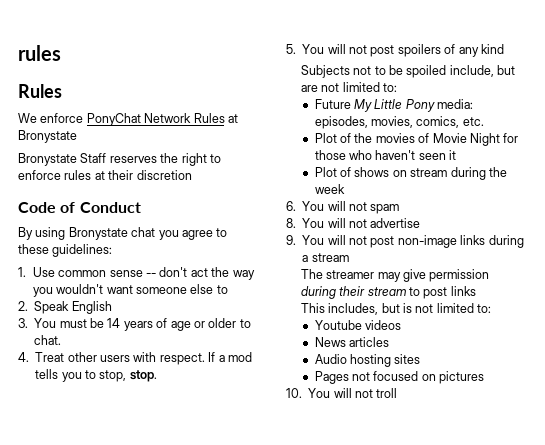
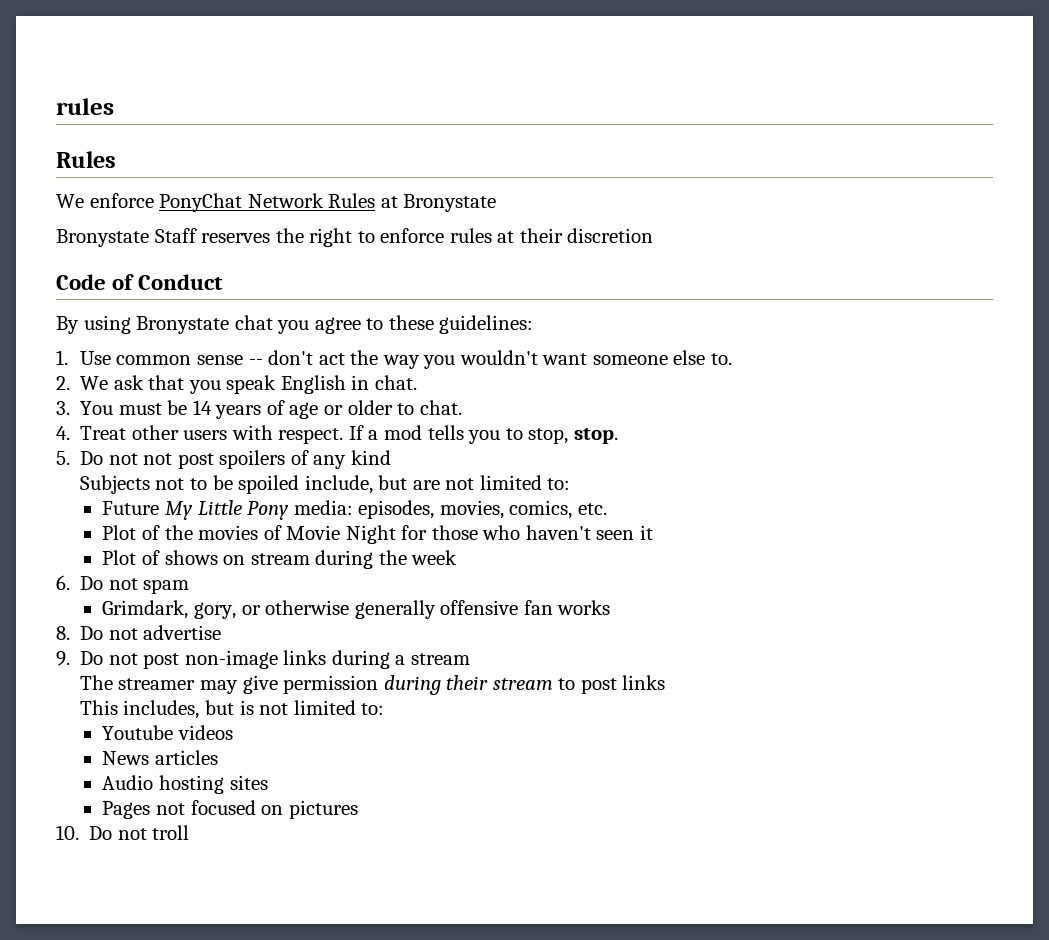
- 1. Use common sense -- don't act the way you wouldn't want someone else to
+ 1. Use common sense -- don't act the way you wouldn't want someone else to.
- 2. Speak English
+ 2. We ask that you speak English in chat.
- 5. You will not post spoilers of any kind
+ 5. Do not not post spoilers of any kind
- 6. You will not spam
+ 6. Do not spam
+ Grimdark, gory, or otherwise generally offensive fan works
- 8. You will not advertise
+ 8. Do not advertise
- 9. You will not post non-image links during a stream
+ 9. Do not post non-image links during a stream
- 10. You will not troll
+ 10. Do not troll

